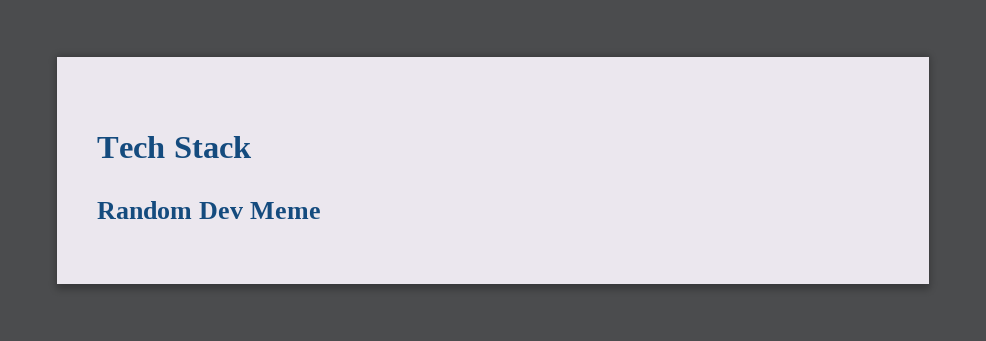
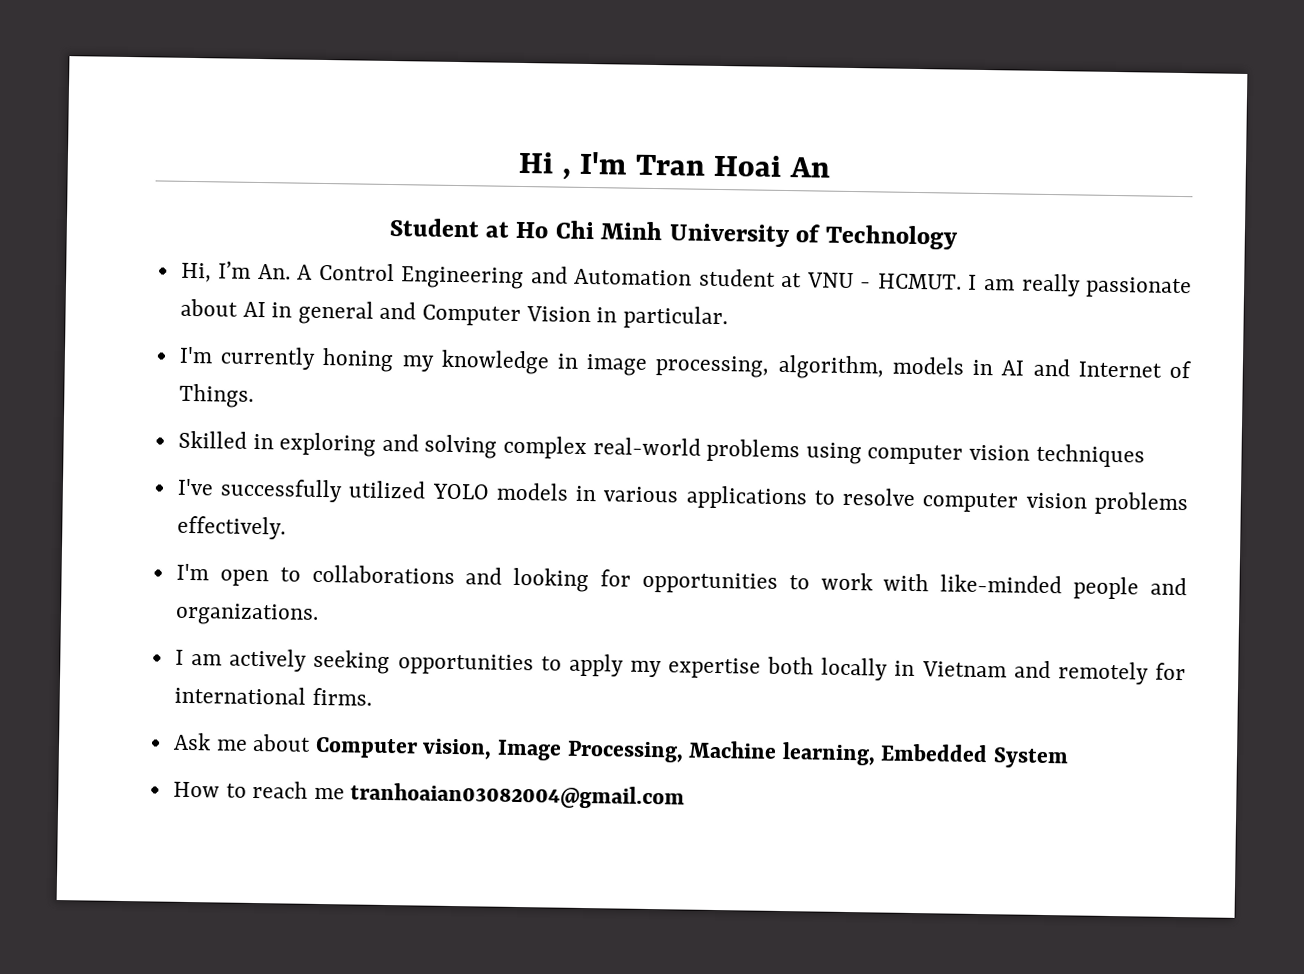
- Tech Stack
- Random Dev Meme
+ Hi , I'm Tran Hoai An
+ Student at Ho Chi Minh University of Technology
+ Hi, I’m An. A Control Engineering and Automation student at VNU - HCMUT. I am really passionate about AI in general and Computer Vision in particular.
+ I'm currently honing my knowledge in image processing, algorithm, models in AI and Internet of Things.
+ Skilled in exploring and solving complex real-world problems using computer vision techniques
+ I've successfully utilized YOLO models in various applications to resolve computer vision problems effectively.
+ I'm open to collaborations and looking for opportunities to work with like-minded people and organizations.
+ I am actively seeking opportunities to apply my expertise both locally in Vietnam and remotely for international firms.
+ Ask me about Computer vision, Image Processing, Machine learning, Embedded System
+ How to reach me tranhoaian03082004@gmail.com

